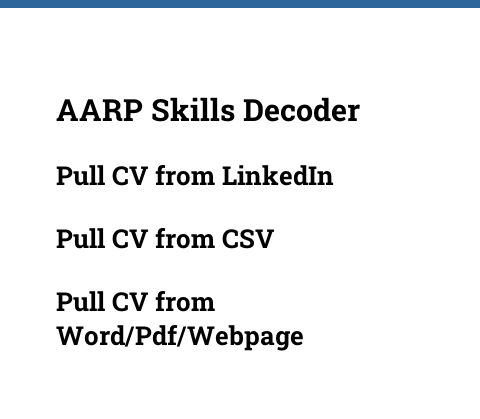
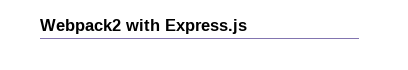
- AARP Skills Decoder
- Pull CV from LinkedIn
- Pull CV from CSV
- Pull CV from Word/Pdf/Webpage
+ Webpack2 with Express.js

